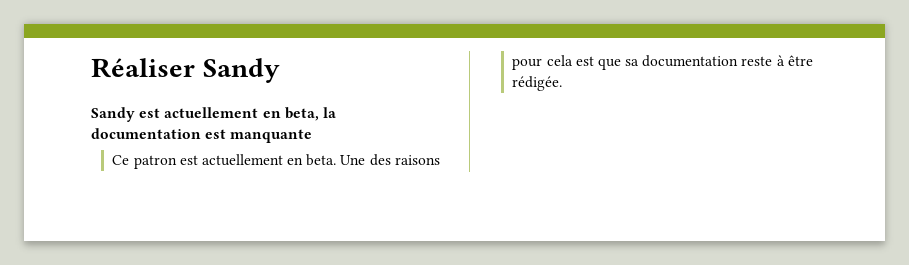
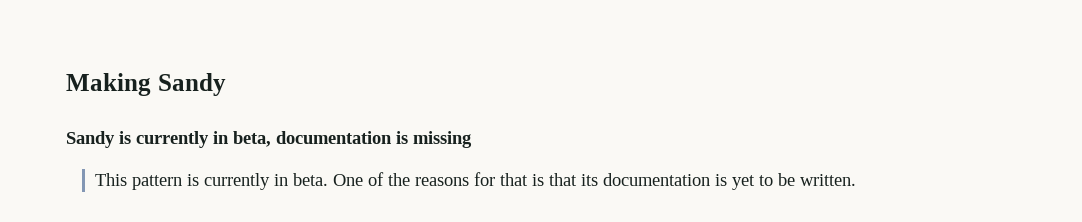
- Réaliser Sandy
+ Making Sandy
- Sandy est actuellement en beta, la documentation est manquante
- Ce patron est actuellement en beta. Une des raisons pour cela est que sa documentation reste à être rédigée.
+ Sandy is currently in beta, documentation is missing
+ This pattern is currently in beta. One of the reasons for that is that its documentation is yet to be written.

